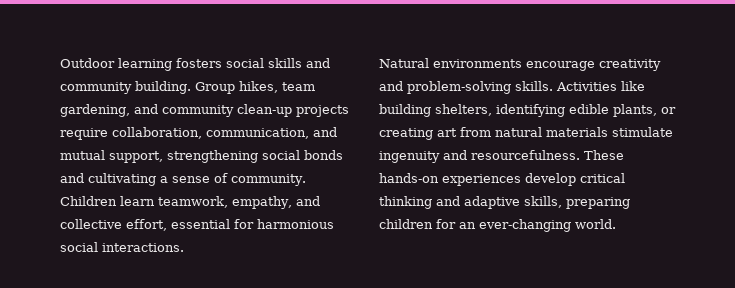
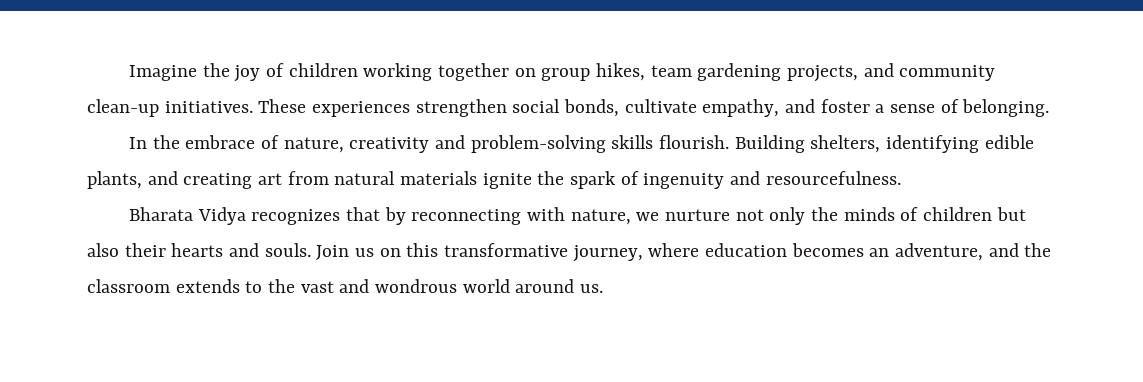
- Outdoor learning fosters social skills and community building. Group hikes, team gardening, and community clean-up projects require collaboration, communication, and mutual support, strengthening social bonds and cultivating a sense of community. Children learn teamwork, empathy, and collective effort, essential for harmonious social interactions.
- Natural environments encourage creativity and problem-solving skills. Activities like building shelters, identifying edible plants, or creating art from natural materials stimulate ingenuity and resourcefulness. These hands-on experiences develop critical thinking and adaptive skills, preparing children for an ever-changing world.
+ Imagine the joy of children working together on group hikes, team gardening projects, and community clean-up initiatives. These experiences strengthen social bonds, cultivate empathy, and foster a sense of belonging.
+ In the embrace of nature, creativity and problem-solving skills flourish. Building shelters, identifying edible plants, and creating art from natural materials ignite the spark of ingenuity and resourcefulness.
+ Bharata Vidya recognizes that by reconnecting with nature, we nurture not only the minds of children but also their hearts and souls. Join us on this transformative journey, where education becomes an adventure, and the classroom extends to the vast and wondrous world around us.

